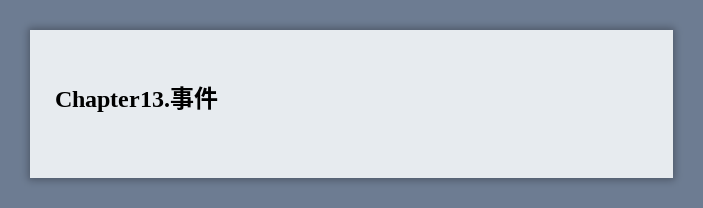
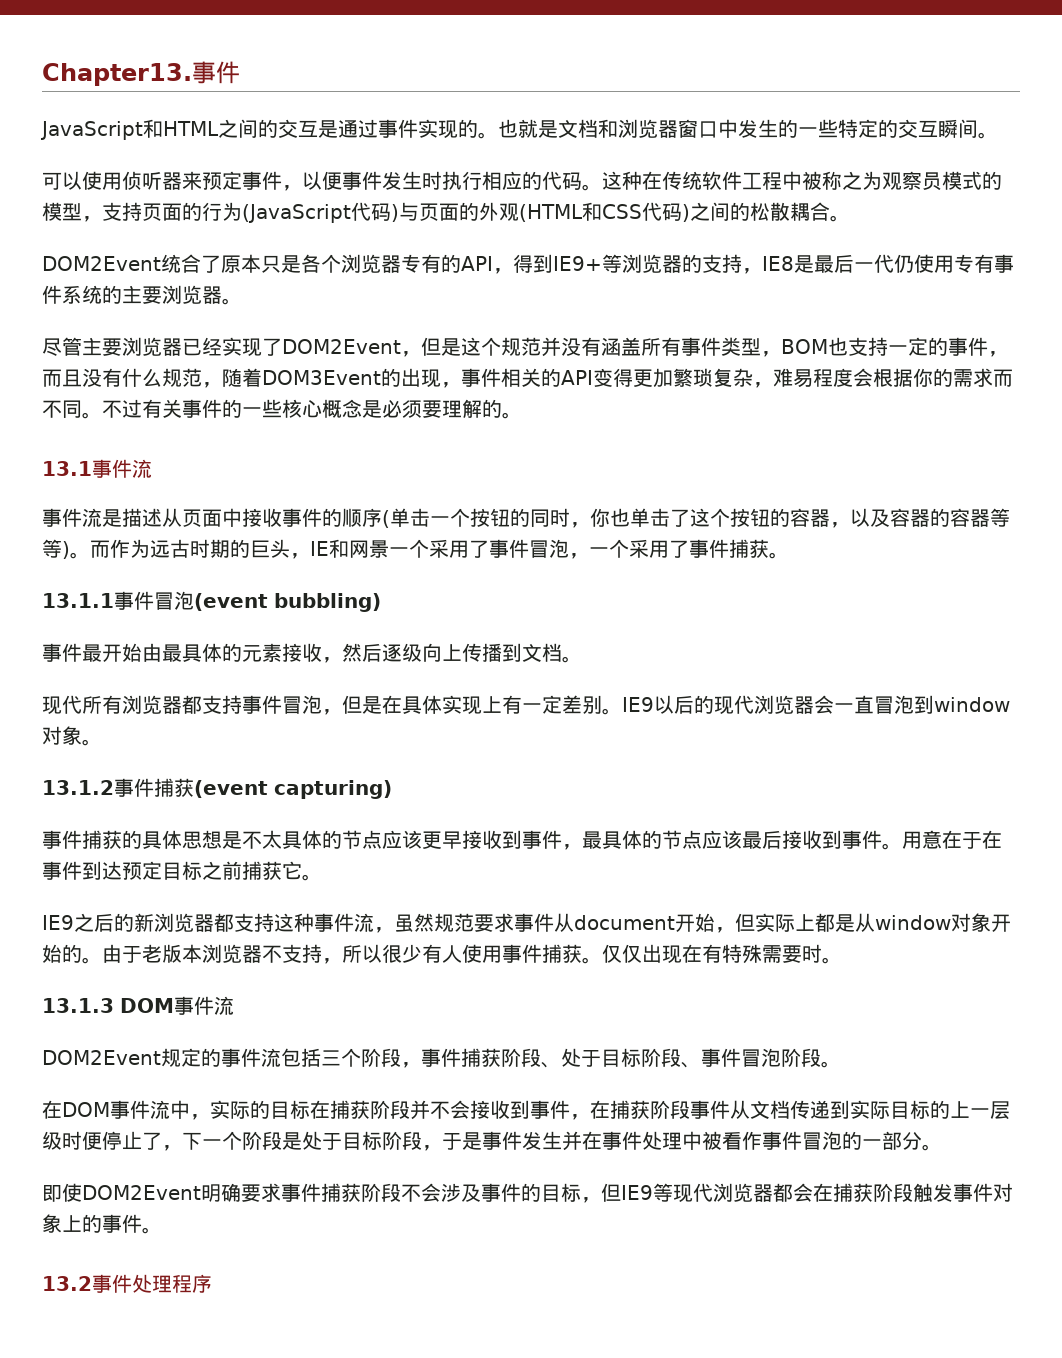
+ JavaScript和HTML之间的交互是通过事件实现的。也就是文档和浏览器窗口中发生的一些特定的交互瞬间。
+ 可以使用侦听器来预定事件，以便事件发生时执行相应的代码。这种在传统软件工程中被称之为观察员模式的模型，支持页面的行为(JavaScript代码)与页面的外观(HTML和CSS代码)之间的松散耦合。
+ DOM2Event统合了原本只是各个浏览器专有的API，得到IE9+等浏览器的支持，IE8是最后一代仍使用专有事件系统的主要浏览器。
+ 尽管主要浏览器已经实现了DOM2Event，但是这个规范并没有涵盖所有事件类型，BOM也支持一定的事件，而且没有什么规范，随着DOM3Event的出现，事件相关的API变得更加繁琐复杂，难易程度会根据你的需求而不同。不过有关事件的一些核心概念是必须要理解的。
+ 13.1事件流
+ 事件流是描述从页面中接收事件的顺序(单击一个按钮的同时，你也单击了这个按钮的容器，以及容器的容器等等)。而作为远古时期的巨头，IE和网景一个采用了事件冒泡，一个采用了事件捕获。
+ 13.1.1事件冒泡(event bubbling)
+ 事件最开始由最具体的元素接收，然后逐级向上传播到文档。
+ 现代所有浏览器都支持事件冒泡，但是在具体实现上有一定差别。IE9以后的现代浏览器会一直冒泡到window对象。
+ 13.1.2事件捕获(event capturing)
+ 事件捕获的具体思想是不太具体的节点应该更早接收到事件，最具体的节点应该最后接收到事件。用意在于在事件到达预定目标之前捕获它。
+ IE9之后的新浏览器都支持这种事件流，虽然规范要求事件从document开始，但实际上都是从window对象开始的。由于老版本浏览器不支持，所以很少有人使用事件捕获。仅仅出现在有特殊需要时。
+ 13.1.3 DOM事件流
+ DOM2Event规定的事件流包括三个阶段，事件捕获阶段、处于目标阶段、事件冒泡阶段。
+ 在DOM事件流中，实际的目标在捕获阶段并不会接收到事件，在捕获阶段事件从文档传递到实际目标的上一层级时便停止了，下一个阶段是处于目标阶段，于是事件发生并在事件处理中被看作事件冒泡的一部分。
+ 即使DOM2Event明确要求事件捕获阶段不会涉及事件的目标，但IE9等现代浏览器都会在捕获阶段触发事件对象上的事件。
+ 13.2事件处理程序

